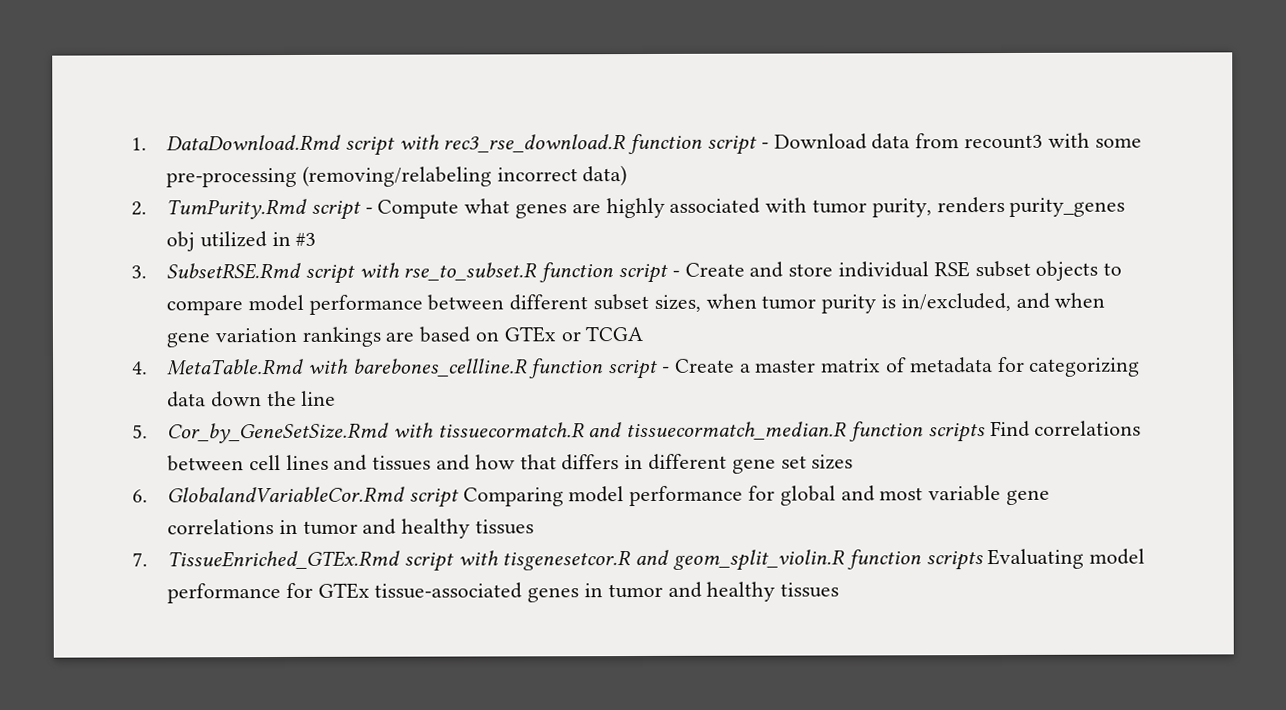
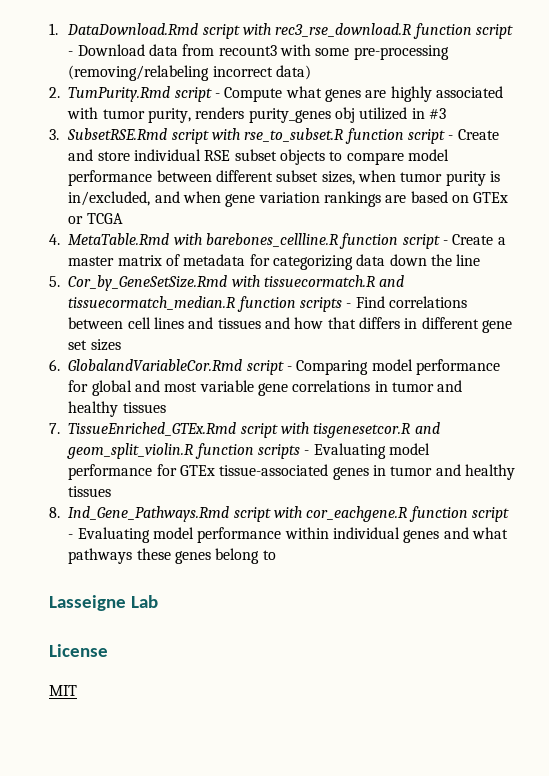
- 5. Cor_by_GeneSetSize.Rmd with tissuecormatch.R and tissuecormatch_median.R function scripts Find correlations between cell lines and tissues and how that differs in different gene set sizes
+ 5. Cor_by_GeneSetSize.Rmd with tissuecormatch.R and tissuecormatch_median.R function scripts - Find correlations between cell lines and tissues and how that differs in different gene set sizes
- 6. GlobalandVariableCor.Rmd script Comparing model performance for global and most variable gene correlations in tumor and healthy tissues
+ 6. GlobalandVariableCor.Rmd script - Comparing model performance for global and most variable gene correlations in tumor and healthy tissues
- 7. TissueEnriched_GTEx.Rmd script with tisgenesetcor.R and geom_split_violin.R function scripts Evaluating model performance for GTEx tissue-associated genes in tumor and healthy tissues
+ 7. TissueEnriched_GTEx.Rmd script with tisgenesetcor.R and geom_split_violin.R function scripts - Evaluating model performance for GTEx tissue-associated genes in tumor and healthy tissues
+ 8. Ind_Gene_Pathways.Rmd script with cor_eachgene.R function script - Evaluating model performance within individual genes and what pathways these genes belong to
+ Lasseigne Lab
+ License
+ MIT

